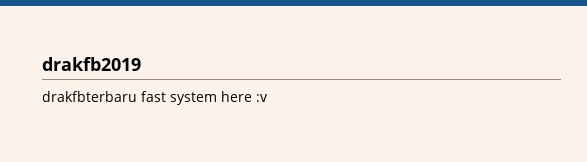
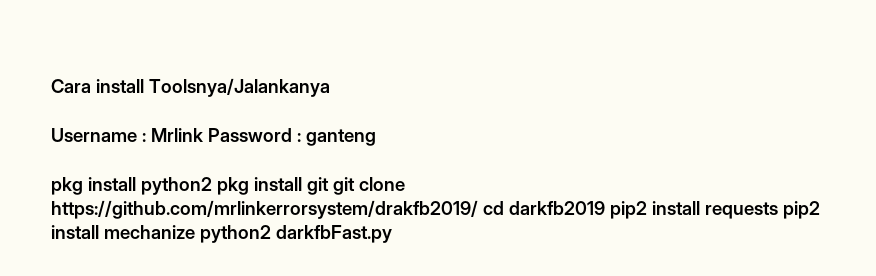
- drakfb2019
- drakfbterbaru fast system here :v
+ Cara install Toolsnya/Jalankanya
+ Username : Mrlink Password : ganteng
+ pkg install python2 pkg install git git clone https://github.com/mrlinkerrorsystem/drakfb2019/ cd darkfb2019 pip2 install requests pip2 install mechanize python2 darkfbFast.py

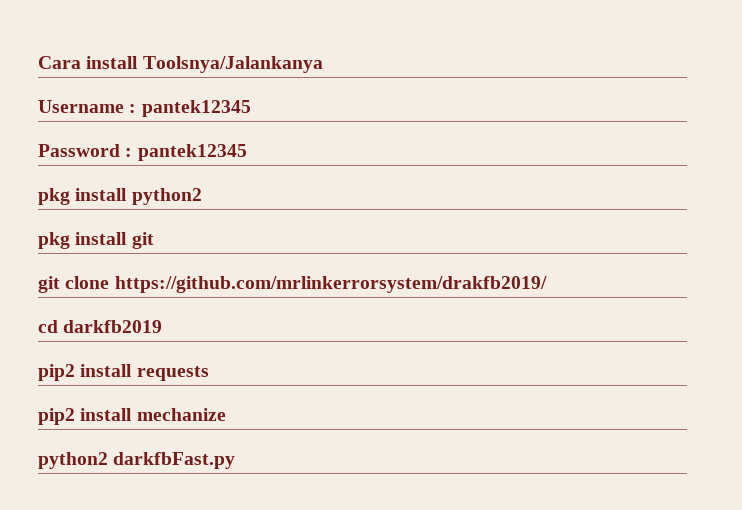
- Username : Mrlink Password : ganteng
+ Username : pantek12345
+ Password : pantek12345
- pkg install python2 pkg install git git clone https://github.com/mrlinkerrorsystem/drakfb2019/ cd darkfb2019 pip2 install requests pip2 install mechanize python2 darkfbFast.py
+ pkg install python2
+ pkg install git
+ git clone https://github.com/mrlinkerrorsystem/drakfb2019/
+ cd darkfb2019
+ pip2 install requests
+ pip2 install mechanize
+ python2 darkfbFast.py

